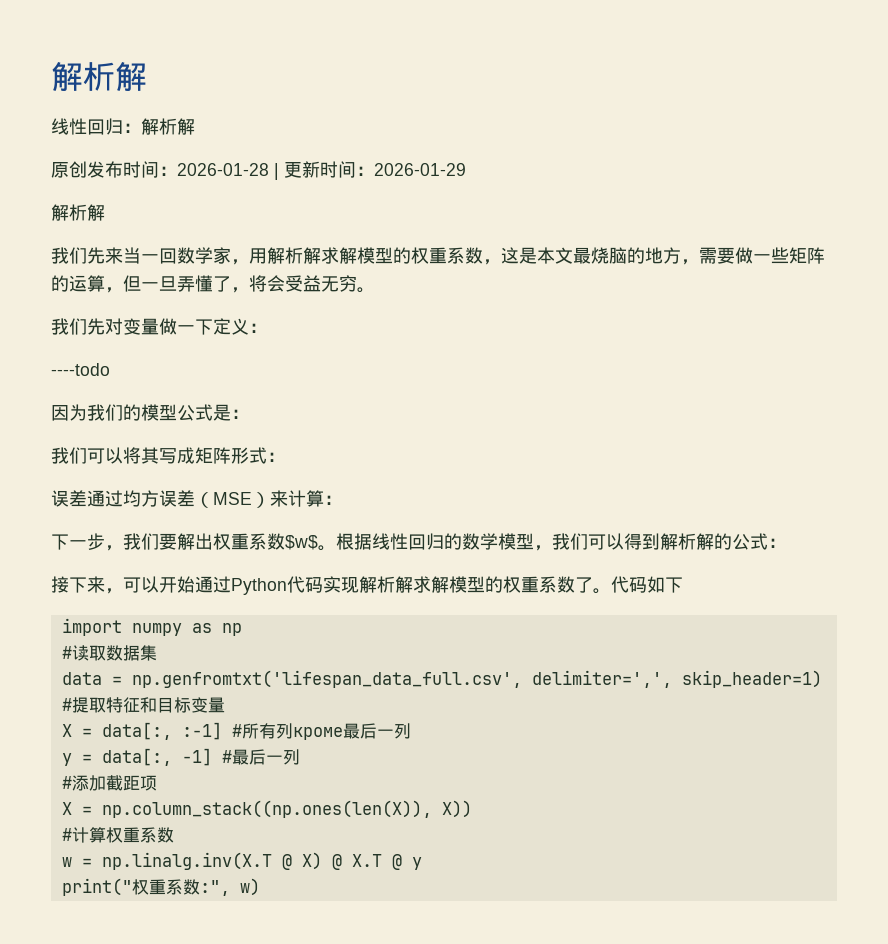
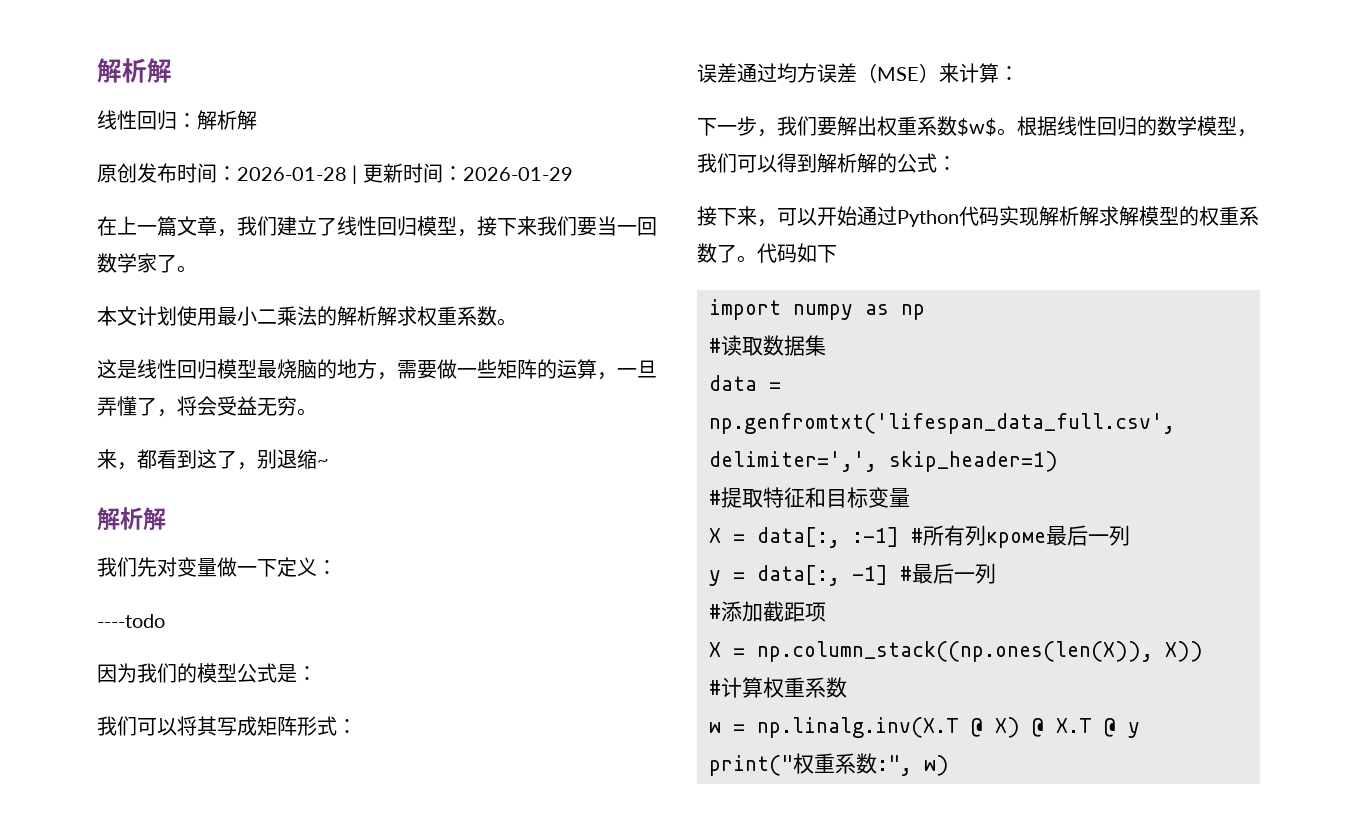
  原创发布时间：2026-01-28 | 更新时间：2026-01-29
- 解析解
- 我们先来当一回数学家，用解析解求解模型的权重系数，这是本文最烧脑的地方，需要做一些矩阵的运算，但一旦弄懂了，将会受益无穷。
+ 在上一篇文章，我们建立了线性回归模型，接下来我们要当一回数学家了。
+ 本文计划使用最小二乘法的解析解求权重系数。
+ 这是线性回归模型最烧脑的地方，需要做一些矩阵的运算，一旦弄懂了，将会受益无穷。
+ 来，都看到这了，别退缩~
+ 解析解

